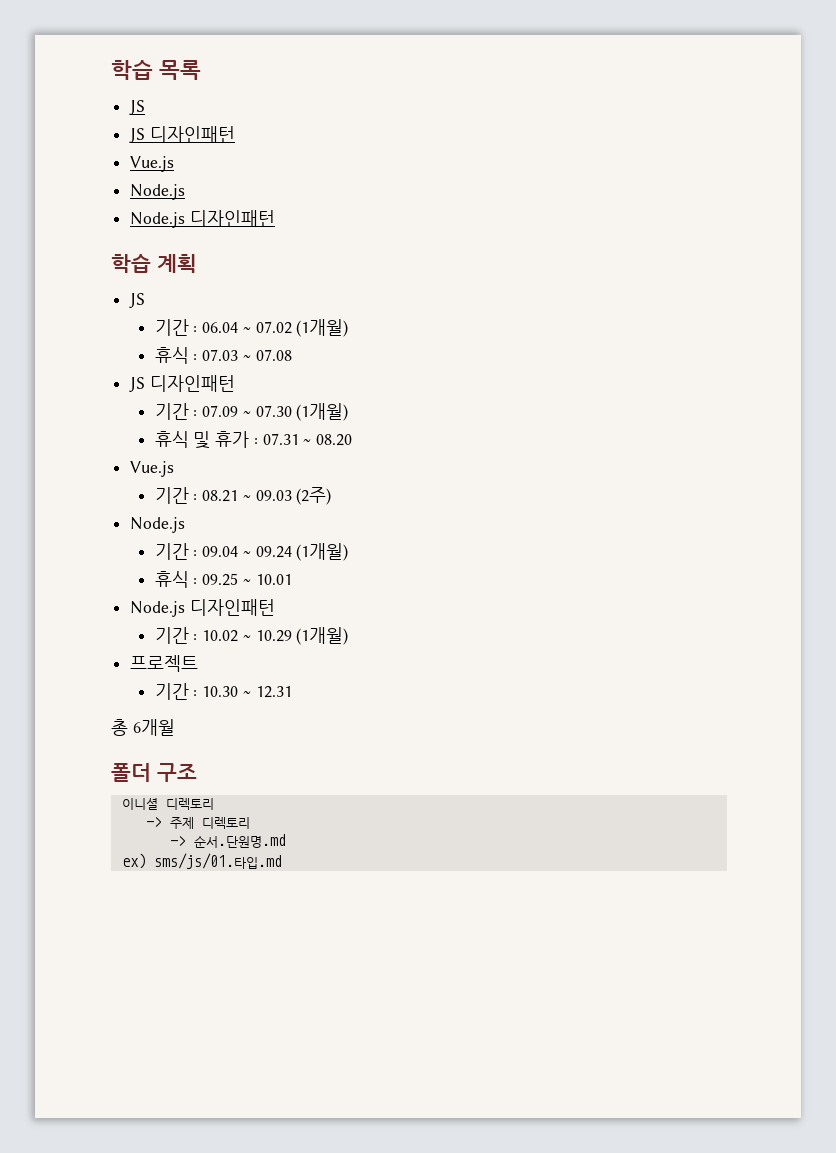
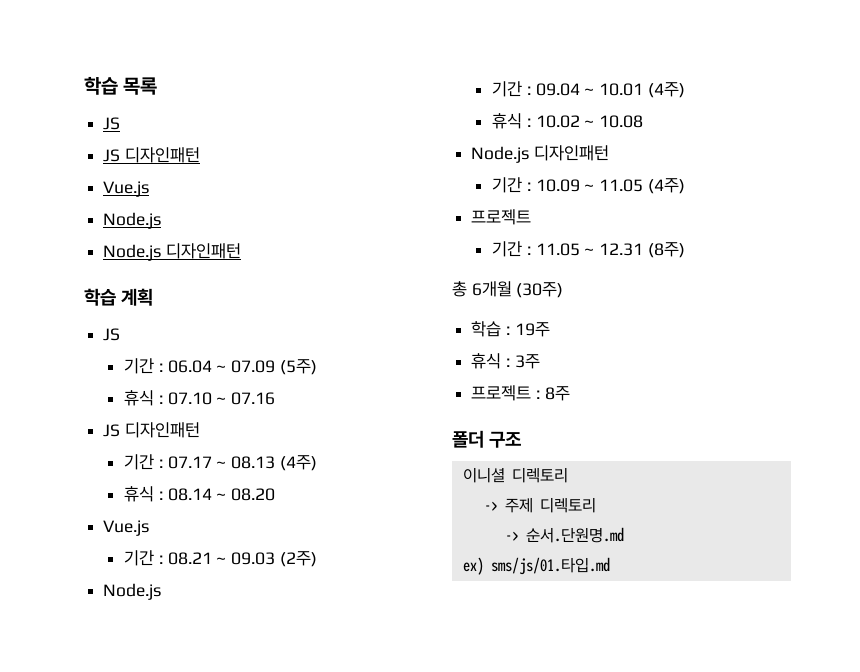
- 기간 : 06.04 ~ 07.02 (1개월)
- 휴식 : 07.03 ~ 07.08
+ 기간 : 06.04 ~ 07.09 (5주)
+ 휴식 : 07.10 ~ 07.16
- 기간 : 07.09 ~ 07.30 (1개월)
- 휴식 및 휴가 : 07.31 ~ 08.20
+ 기간 : 07.17 ~ 08.13 (4주)
+ 휴식 : 08.14 ~ 08.20
- 기간 : 09.04 ~ 09.24 (1개월)
- 휴식 : 09.25 ~ 10.01
+ 기간 : 09.04 ~ 10.01 (4주)
+ 휴식 : 10.02 ~ 10.08
- 기간 : 10.02 ~ 10.29 (1개월)
+ 기간 : 10.09 ~ 11.05 (4주)
- 기간 : 10.30 ~ 12.31
+ 기간 : 11.05 ~ 12.31 (8주)
- 총 6개월
+ 총 6개월 (30주)
+ 학습 : 19주
+ 휴식 : 3주
+ 프로젝트 : 8주

